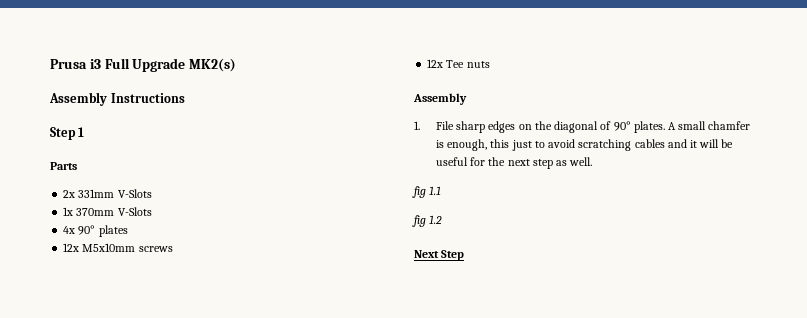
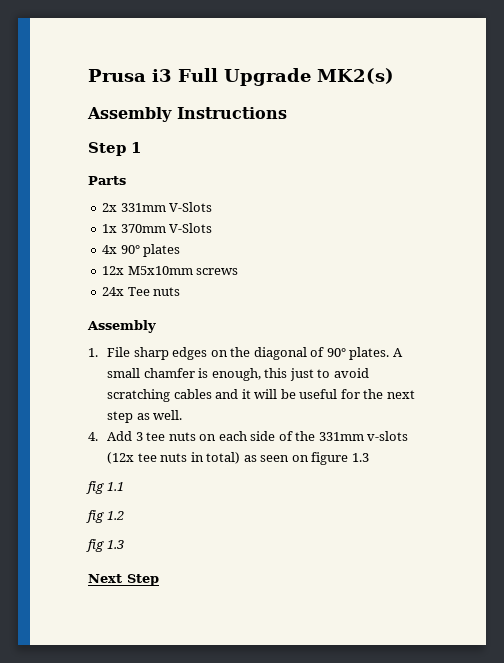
- 12x Tee nuts
+ 24x Tee nuts
+ 4. Add 3 tee nuts on each side of the 331mm v-slots (12x tee nuts in total) as seen on figure 1.3
+ fig 1.3

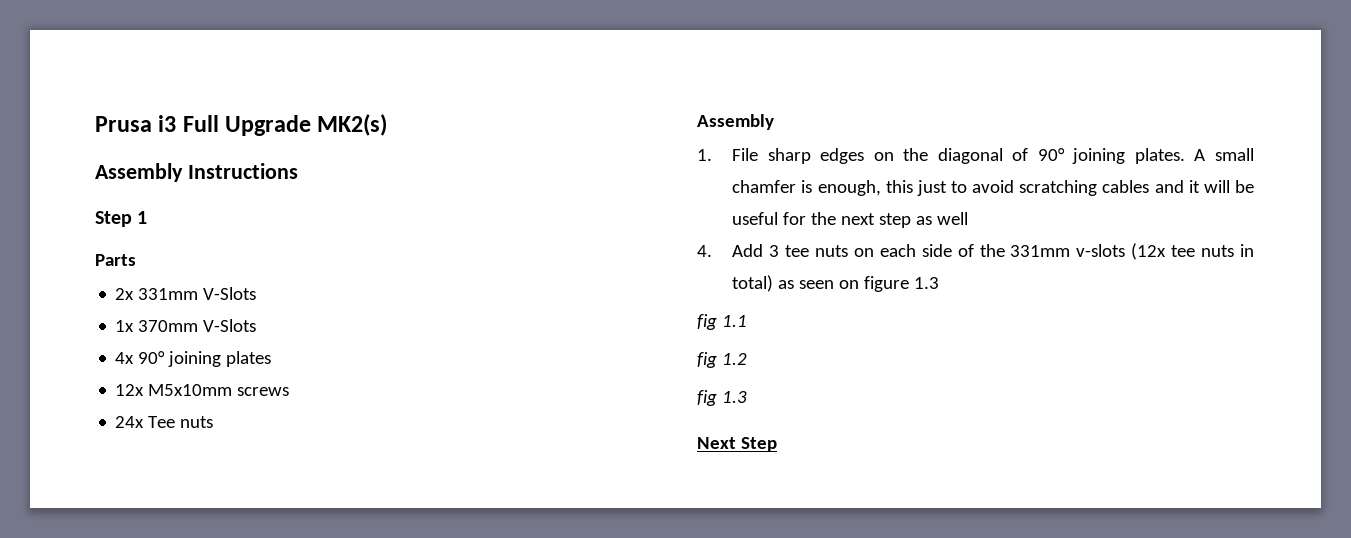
- 4x 90° plates
+ 4x 90° joining plates
- 1. File sharp edges on the diagonal of 90° plates.
+ 1. File sharp edges on the diagonal of 90° joining plates.
- A small chamfer is enough, this just to avoid scratching cables and it will be useful for the next step as well.
+ A small chamfer is enough, this just to avoid scratching cables and it will be useful for the next step as well

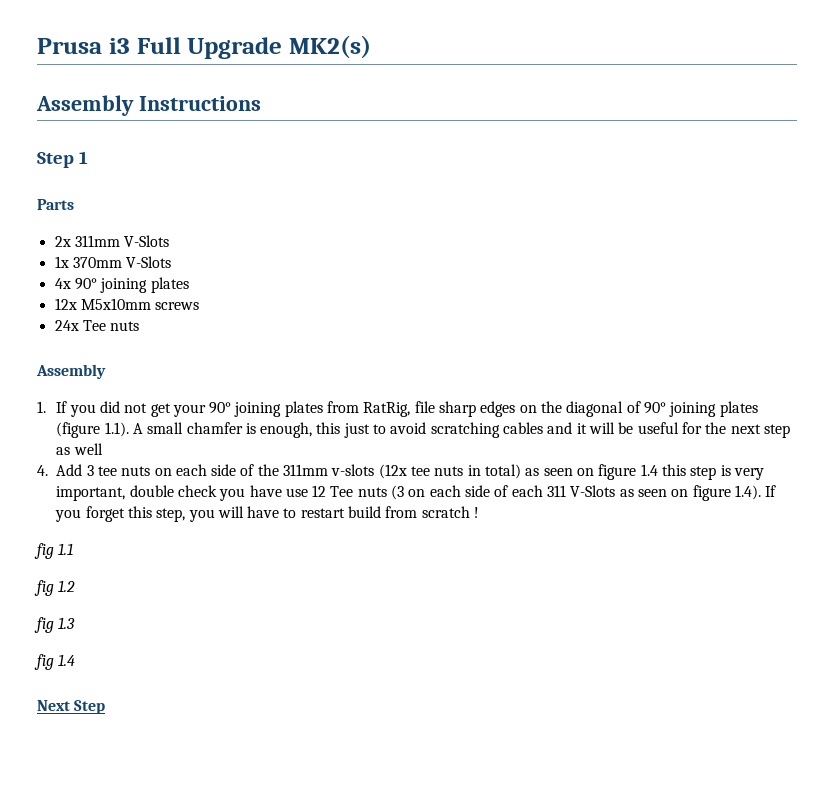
- 2x 331mm V-Slots
+ 2x 311mm V-Slots
- 1. File sharp edges on the diagonal of 90° joining plates. A small chamfer is enough, this just to avoid scratching cables and it will be useful for the next step as well
+ 1. If you did not get your 90° joining plates from RatRig, file sharp edges on the diagonal of 90° joining plates (figure 1.1). A small chamfer is enough, this just to avoid scratching cables and it will be useful for the next step as well
- 4. Add 3 tee nuts on each side of the 331mm v-slots (12x tee nuts in total) as seen on figure 1.3
+ 4. Add 3 tee nuts on each side of the 311mm v-slots (12x tee nuts in total) as seen on figure 1.4 this step is very important, double check you have use 12 Tee nuts (3 on each side of each 311 V-Slots as seen on figure 1.4). If you forget this step, you will have to restart build from scratch !
+ fig 1.4

